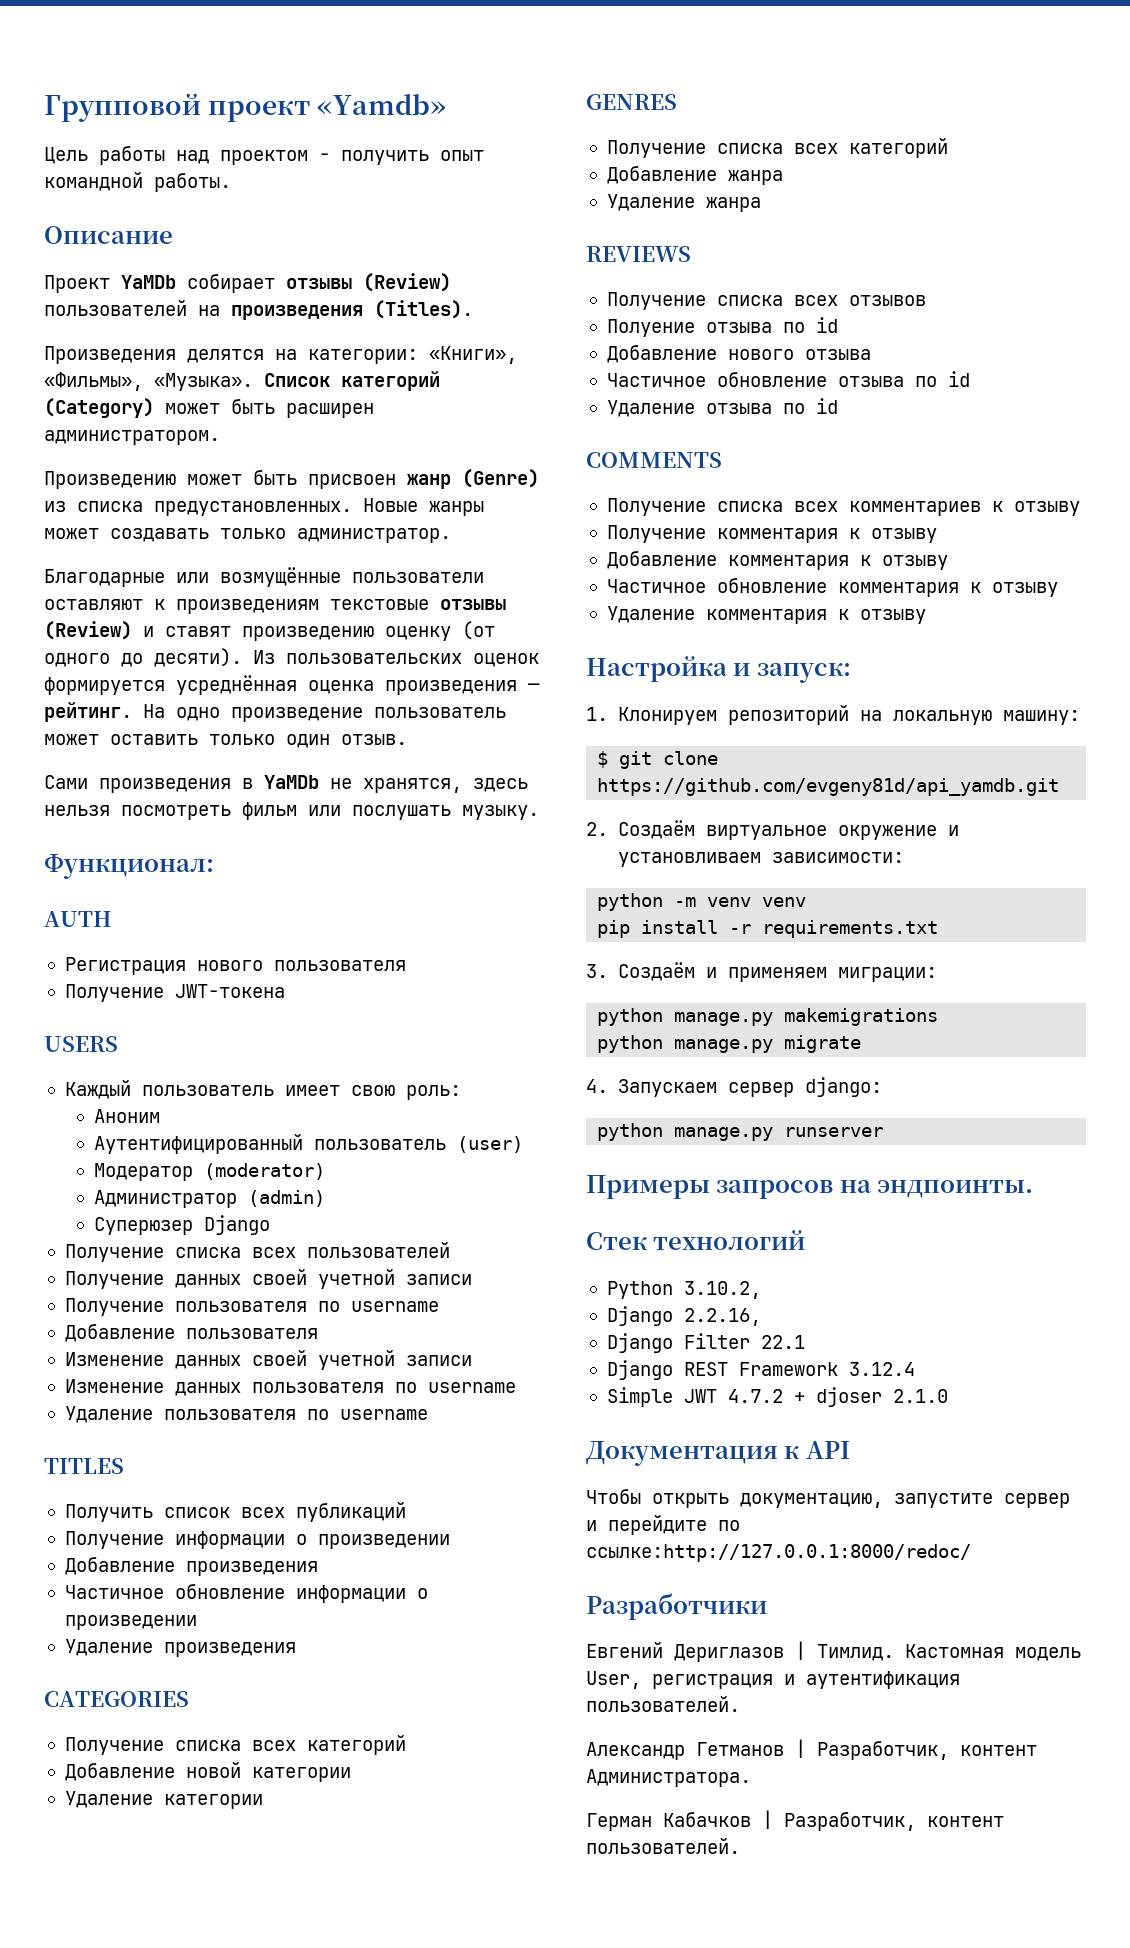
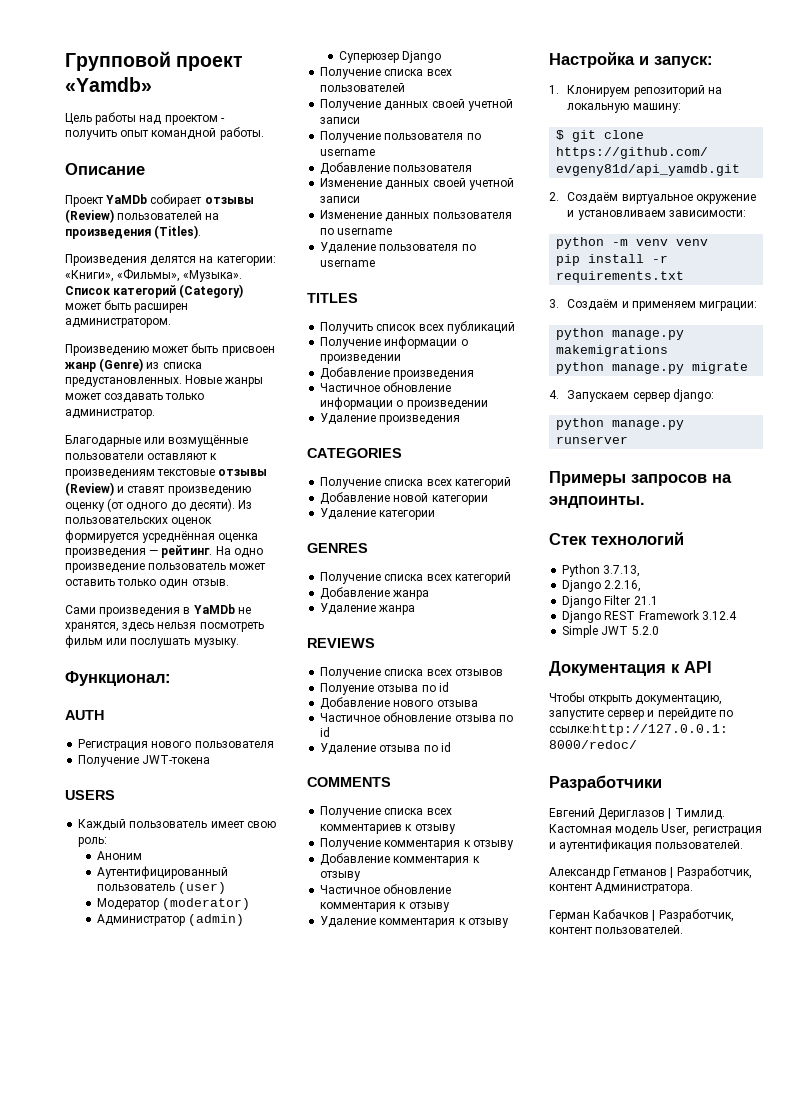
- Python 3.10.2,
+ Python 3.7.13,
- Django Filter 22.1
+ Django Filter 21.1
- Simple JWT 4.7.2 + djoser 2.1.0
+ Simple JWT 5.2.0

